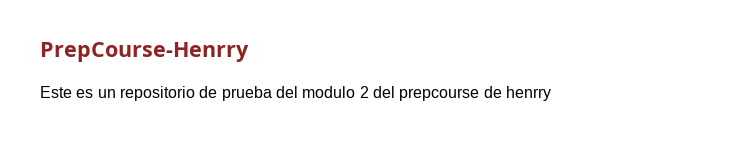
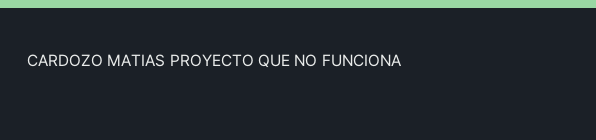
- PrepCourse-Henrry
- Este es un repositorio de prueba del modulo 2 del prepcourse de henrry
+ CARDOZO MATIAS PROYECTO QUE NO FUNCIONA

